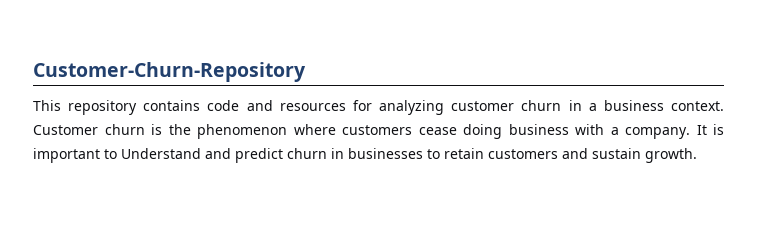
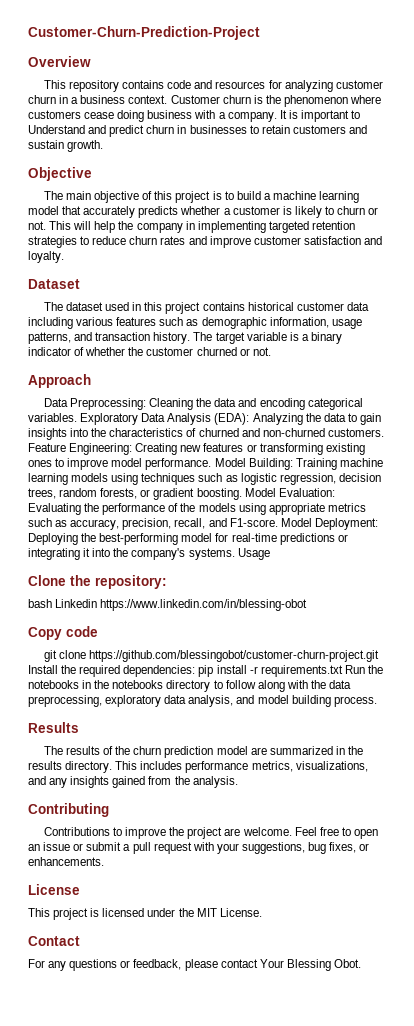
- Customer-Churn-Repository
+ Customer-Churn-Prediction-Project
+ Overview
+ Objective
+ The main objective of this project is to build a machine learning model that accurately predicts whether a customer is likely to churn or not. This will help the company in implementing targeted retention strategies to reduce churn rates and improve customer satisfaction and loyalty.
+ Dataset
+ The dataset used in this project contains historical customer data including various features such as demographic information, usage patterns, and transaction history. The target variable is a binary indicator of whether the customer churned or not.
+ Approach
+ Data Preprocessing: Cleaning the data and encoding categorical variables. Exploratory Data Analysis (EDA): Analyzing the data to gain insights into the characteristics of churned and non-churned customers. Feature Engineering: Creating new features or transforming existing ones to improve model performance. Model Building: Training machine learning models using techniques such as logistic regression, decision trees, random forests, or gradient boosting. Model Evaluation: Evaluating the performance of the models using appropriate metrics such as accuracy, precision, recall, and F1-score. Model Deployment: Deploying the best-performing model for real-time predictions or integrating it into the company's systems. Usage
+ Clone the repository:
+ bash Linkedin https://www.linkedin.com/in/blessing-obot
+ Copy code
+ git clone https://github.com/blessingobot/customer-churn-project.git Install the required dependencies: pip install -r requirements.txt Run the notebooks in the notebooks directory to follow along with the data preprocessing, exploratory data analysis, and model building process.
+ Results
+ The results of the churn prediction model are summarized in the results directory. This includes performance metrics, visualizations, and any insights gained from the analysis.
+ Contributing
+ Contributions to improve the project are welcome. Feel free to open an issue or submit a pull request with your suggestions, bug fixes, or enhancements.
+ License
+ This project is licensed under the MIT License.
+ Contact
+ For any questions or feedback, please contact Your Blessing Obot.

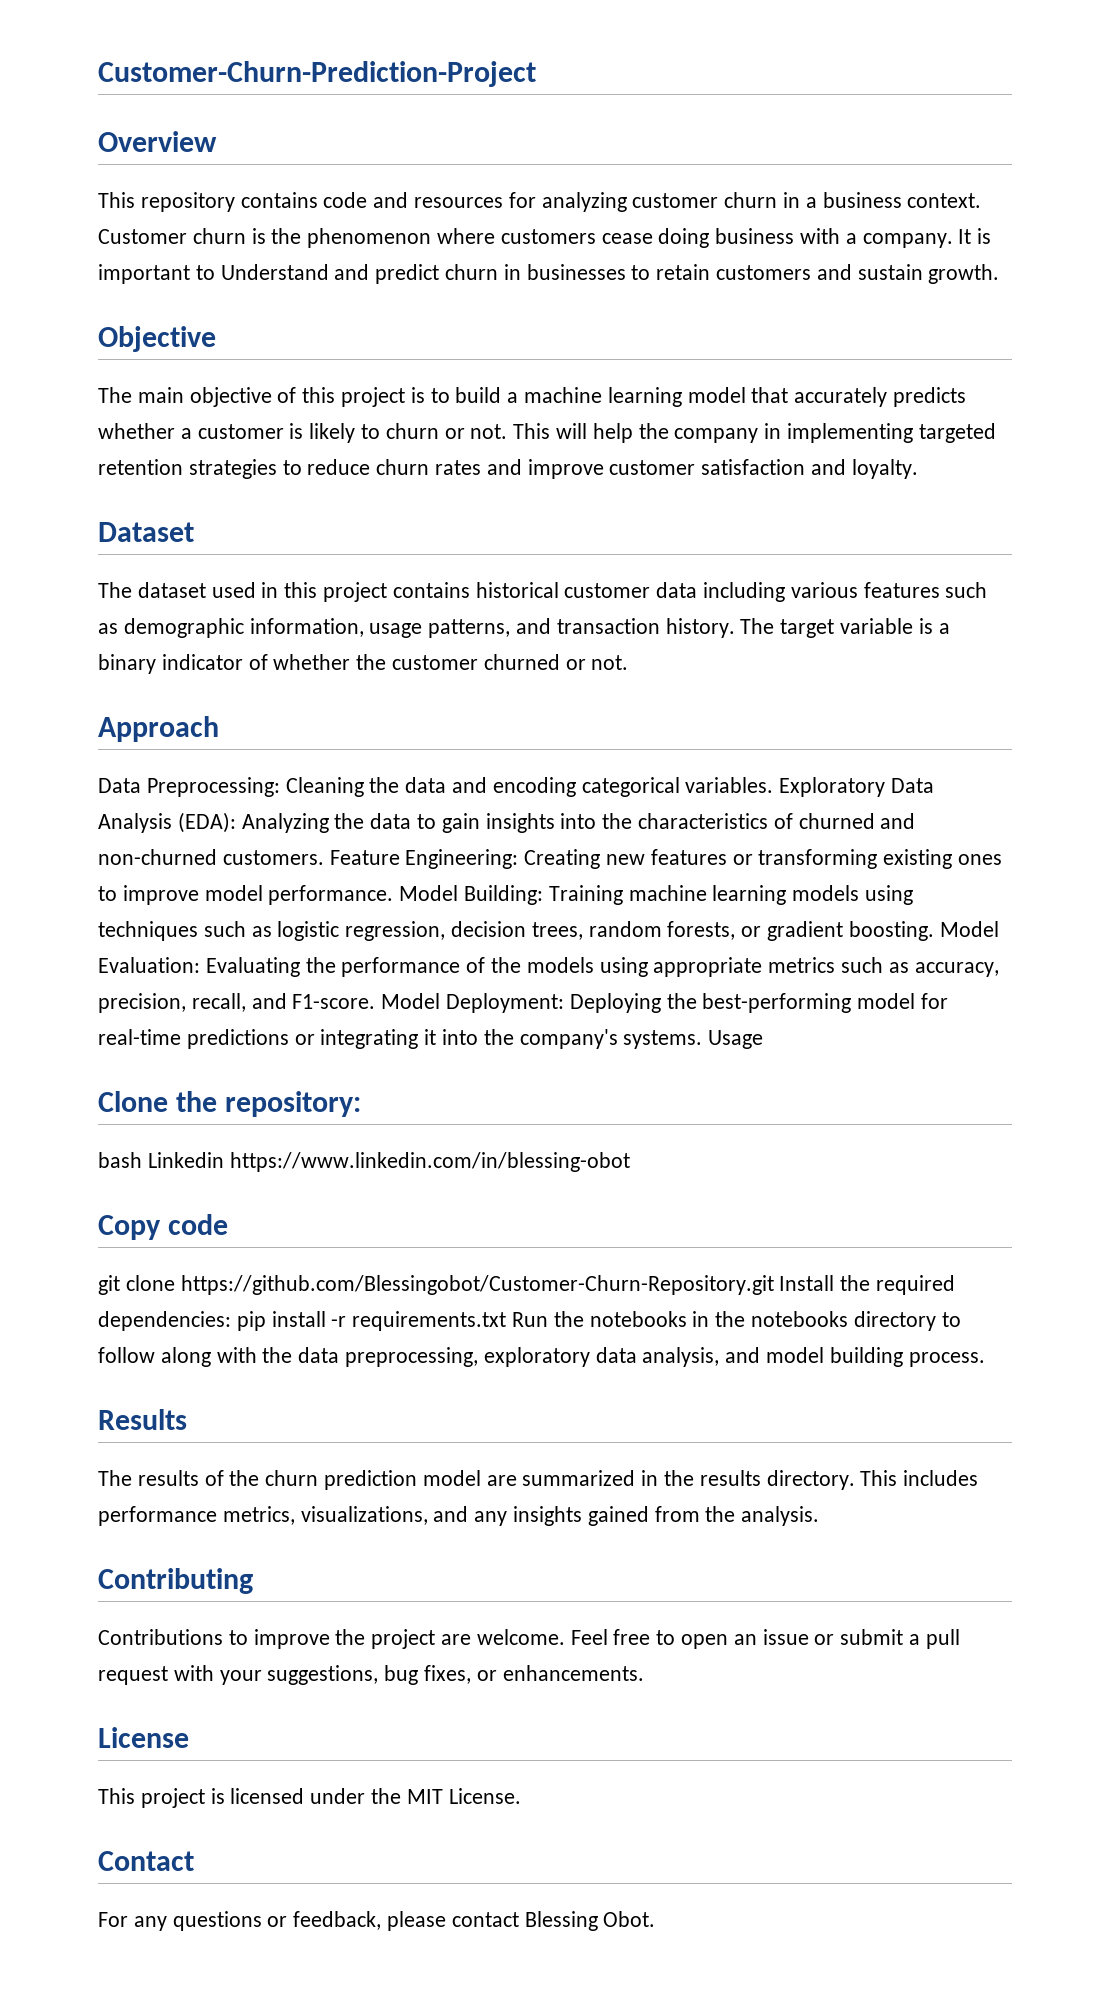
- git clone https://github.com/blessingobot/customer-churn-project.git Install the required dependencies: pip install -r requirements.txt Run the notebooks in the notebooks directory to follow along with the data preprocessing, exploratory data analysis, and model building process.
+ git clone https://github.com/Blessingobot/Customer-Churn-Repository.git Install the required dependencies: pip install -r requirements.txt Run the notebooks in the notebooks directory to follow along with the data preprocessing, exploratory data analysis, and model building process.
- For any questions or feedback, please contact Your Blessing Obot.
+ For any questions or feedback, please contact Blessing Obot.

